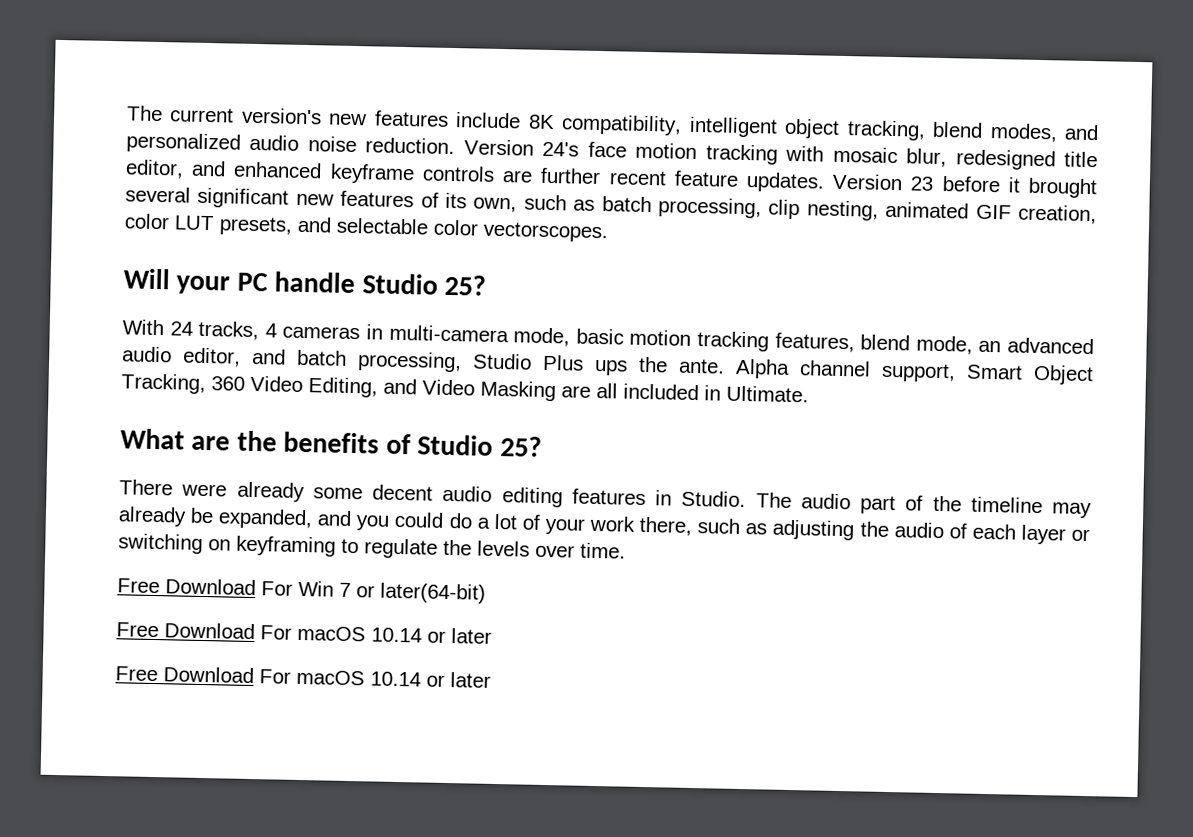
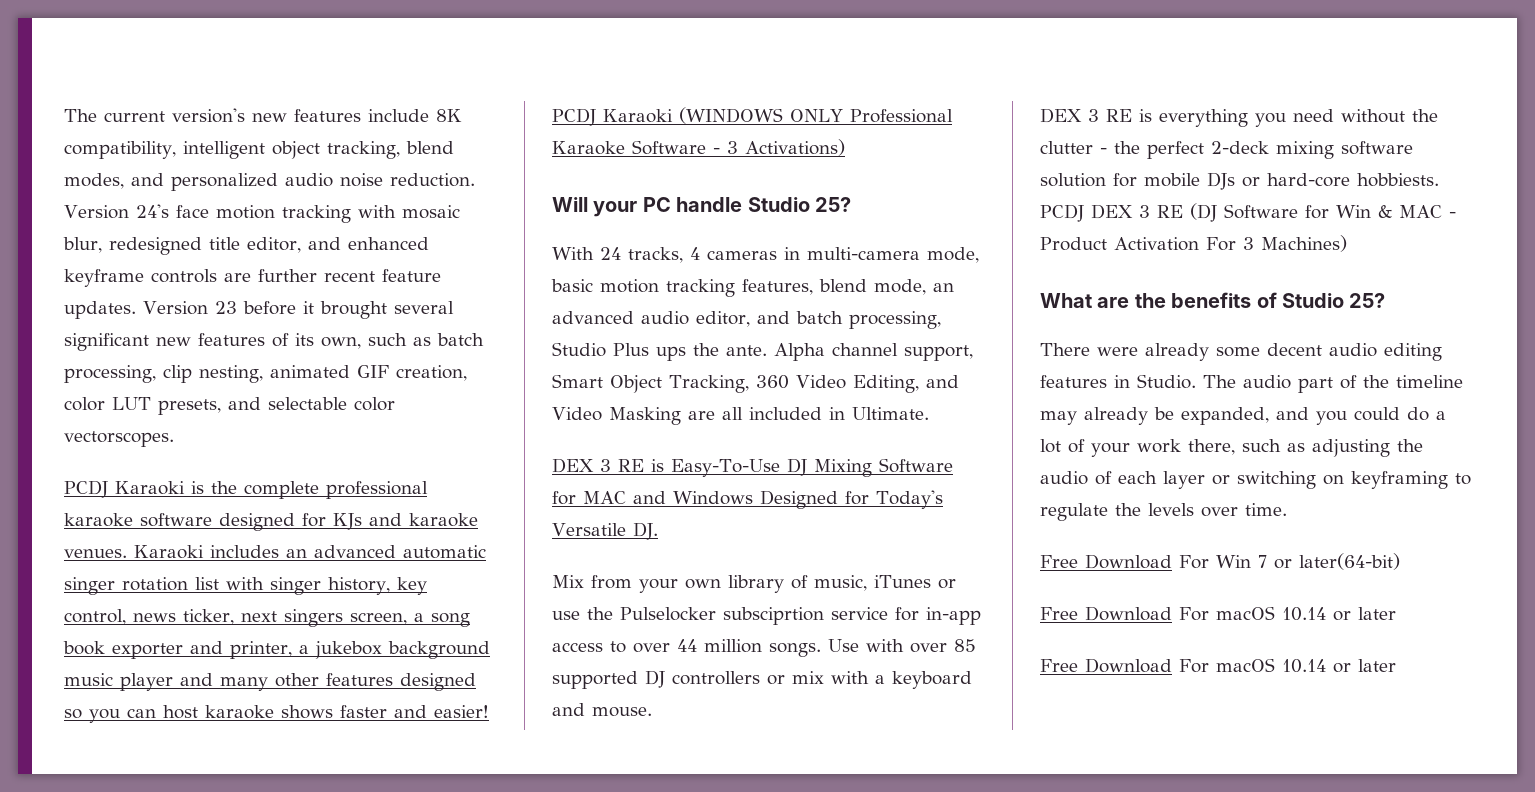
+ PCDJ Karaoki is the complete professional karaoke software designed for KJs and karaoke venues. Karaoki includes an advanced automatic singer rotation list with singer history, key control, news ticker, next singers screen, a song book exporter and printer, a jukebox background music player and many other features designed so you can host karaoke shows faster and easier! PCDJ Karaoki (WINDOWS ONLY Professional Karaoke Software - 3 Activations)
+ DEX 3 RE is Easy-To-Use DJ Mixing Software for MAC and Windows Designed for Today's Versatile DJ.
+ Mix from your own library of music, iTunes or use the Pulselocker subsciprtion service for in-app access to over 44 million songs. Use with over 85 supported DJ controllers or mix with a keyboard and mouse.
+ DEX 3 RE is everything you need without the clutter - the perfect 2-deck mixing software solution for mobile DJs or hard-core hobbiests. PCDJ DEX 3 RE (DJ Software for Win & MAC - Product Activation For 3 Machines)

